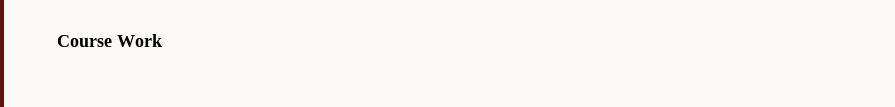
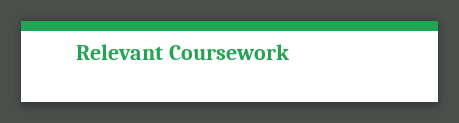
- Course Work
+ Relevant Coursework

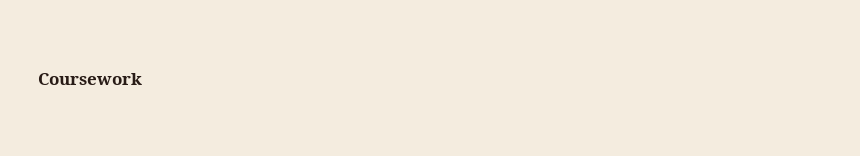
- Relevant Coursework
+ Coursework

